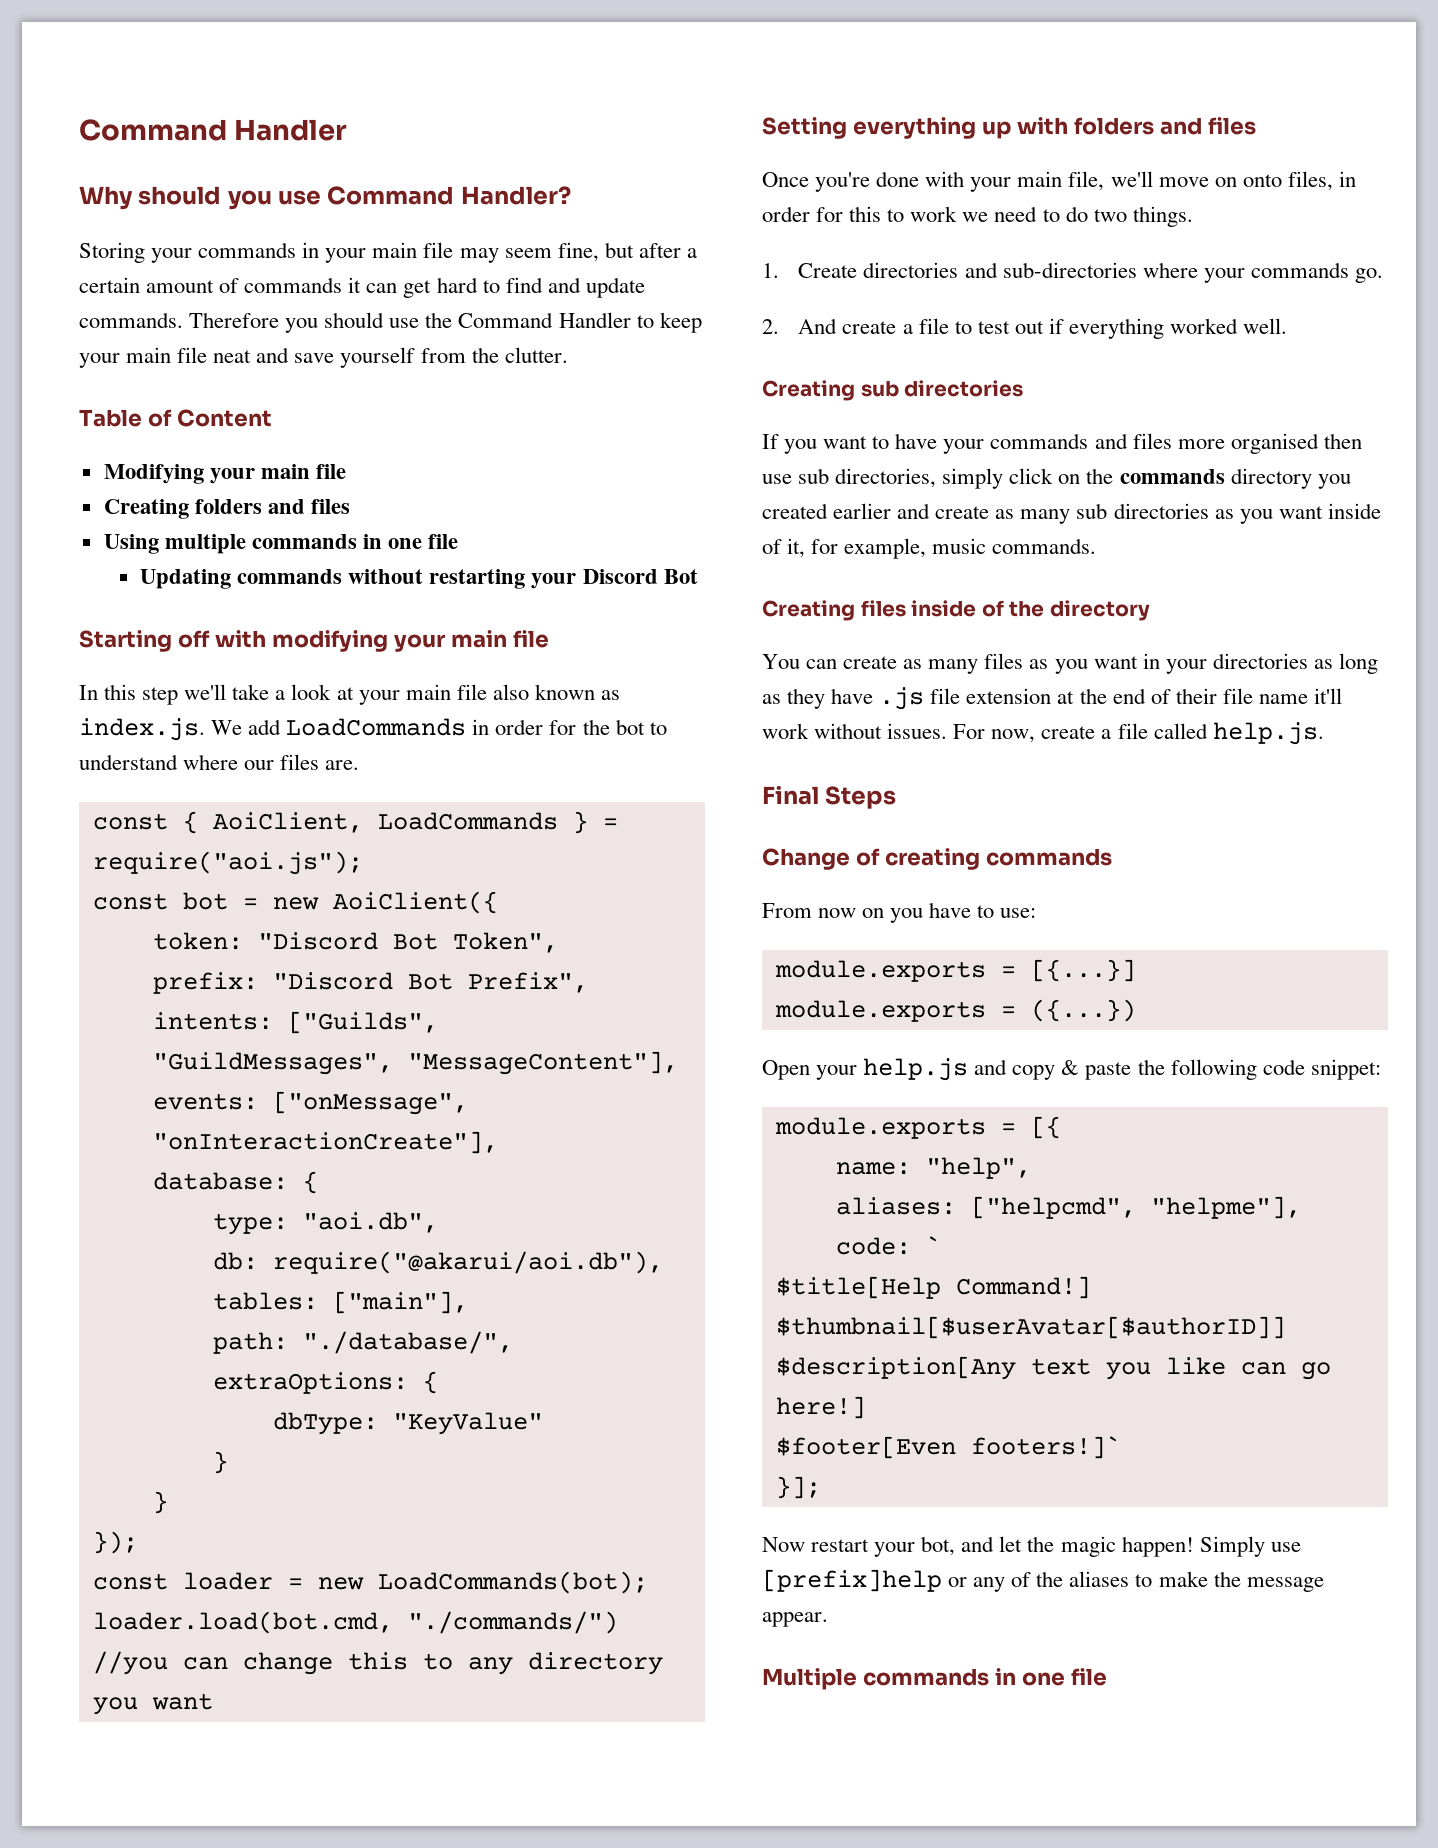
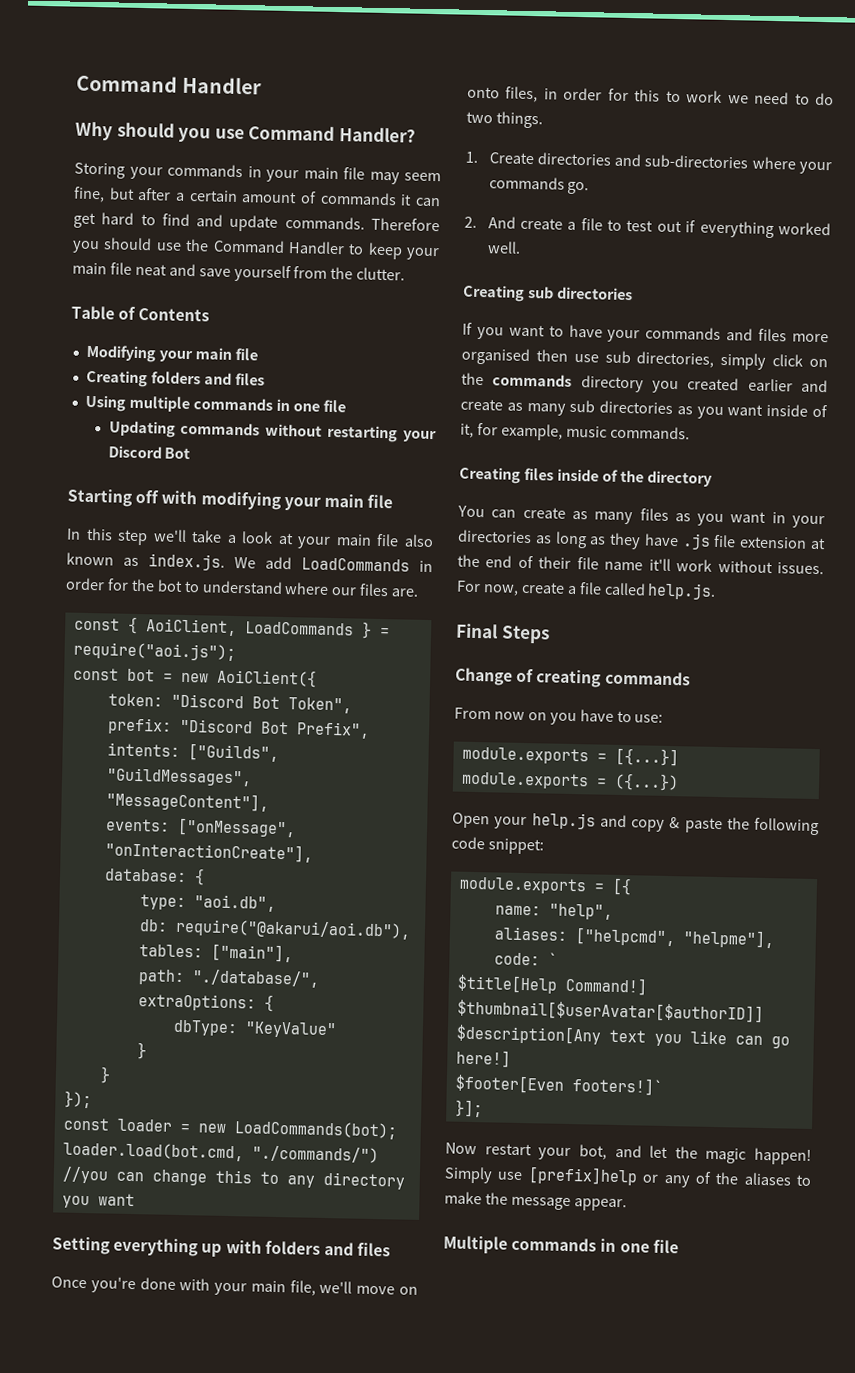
- Table of Content
+ Table of Contents

